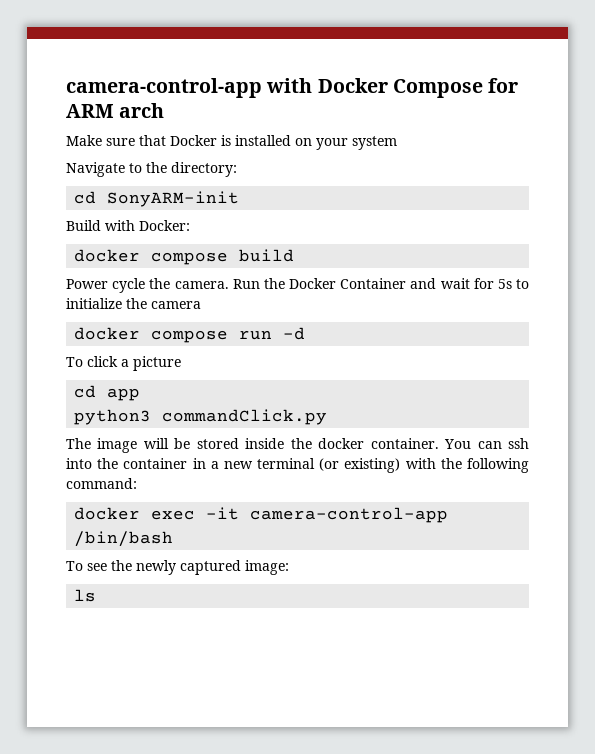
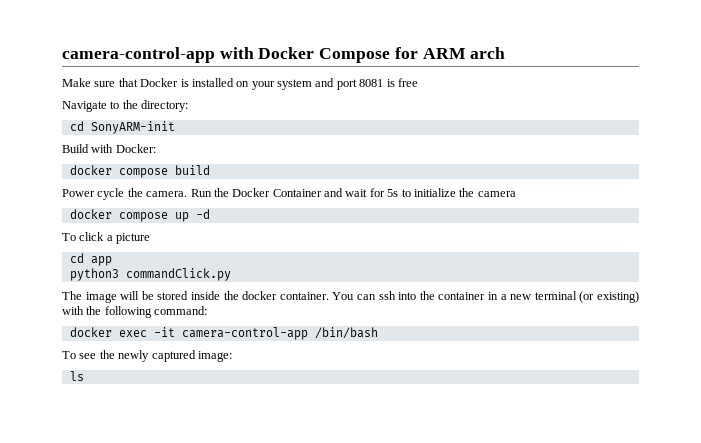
- Make sure that Docker is installed on your system
+ Make sure that Docker is installed on your system and port 8081 is free
- docker compose run -d
+ docker compose up -d

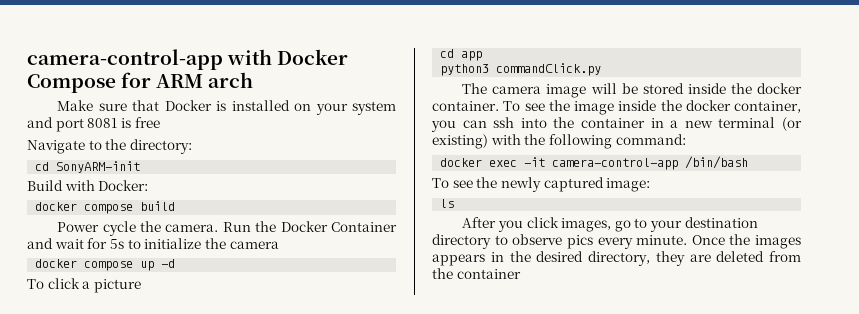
- The image will be stored inside the docker container.
+ The camera image will be stored inside the docker container.
- You can ssh into the container in a new terminal (or existing) with the following command:
+ To see the image inside the docker container, you can ssh into the container in a new terminal (or existing) with the following command:
+ After you click images, go to your destination directory to observe pics every minute. Once the images appears in the desired directory, they are deleted from the container

